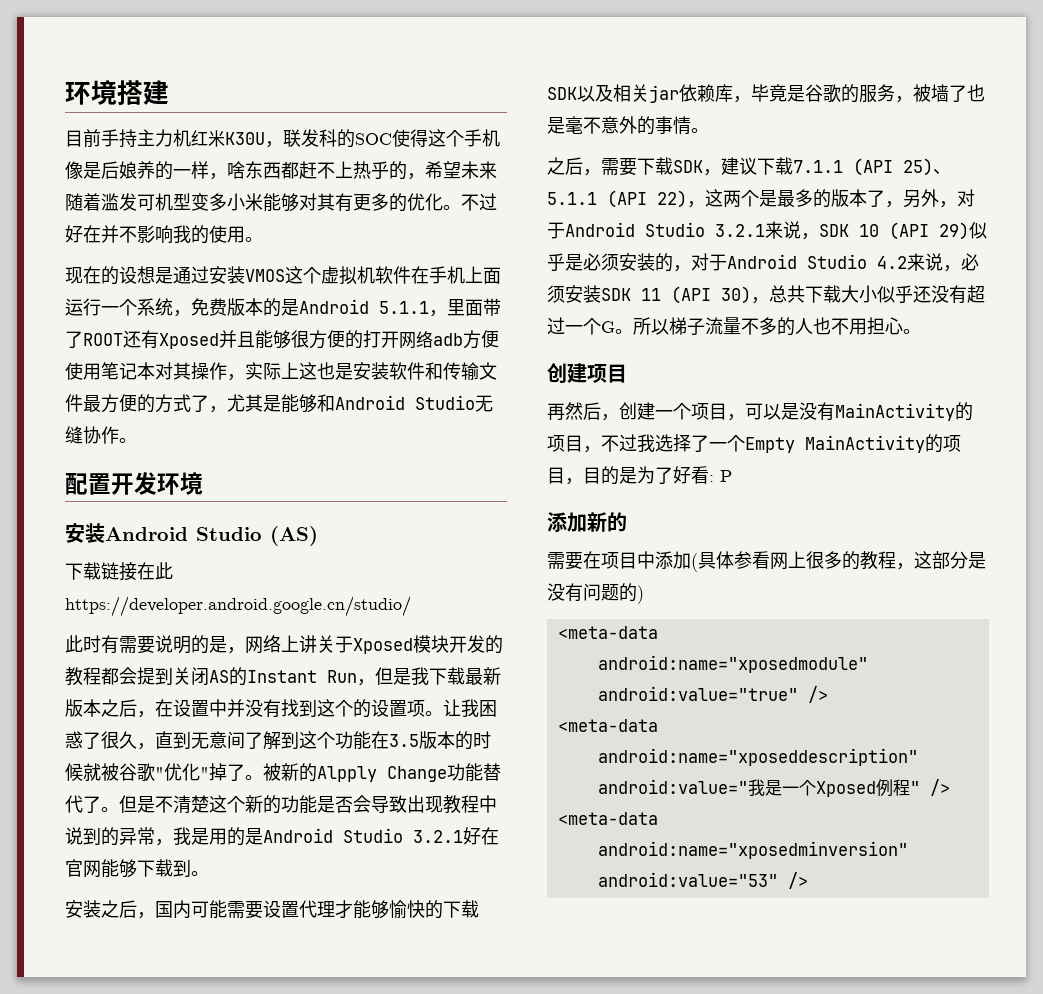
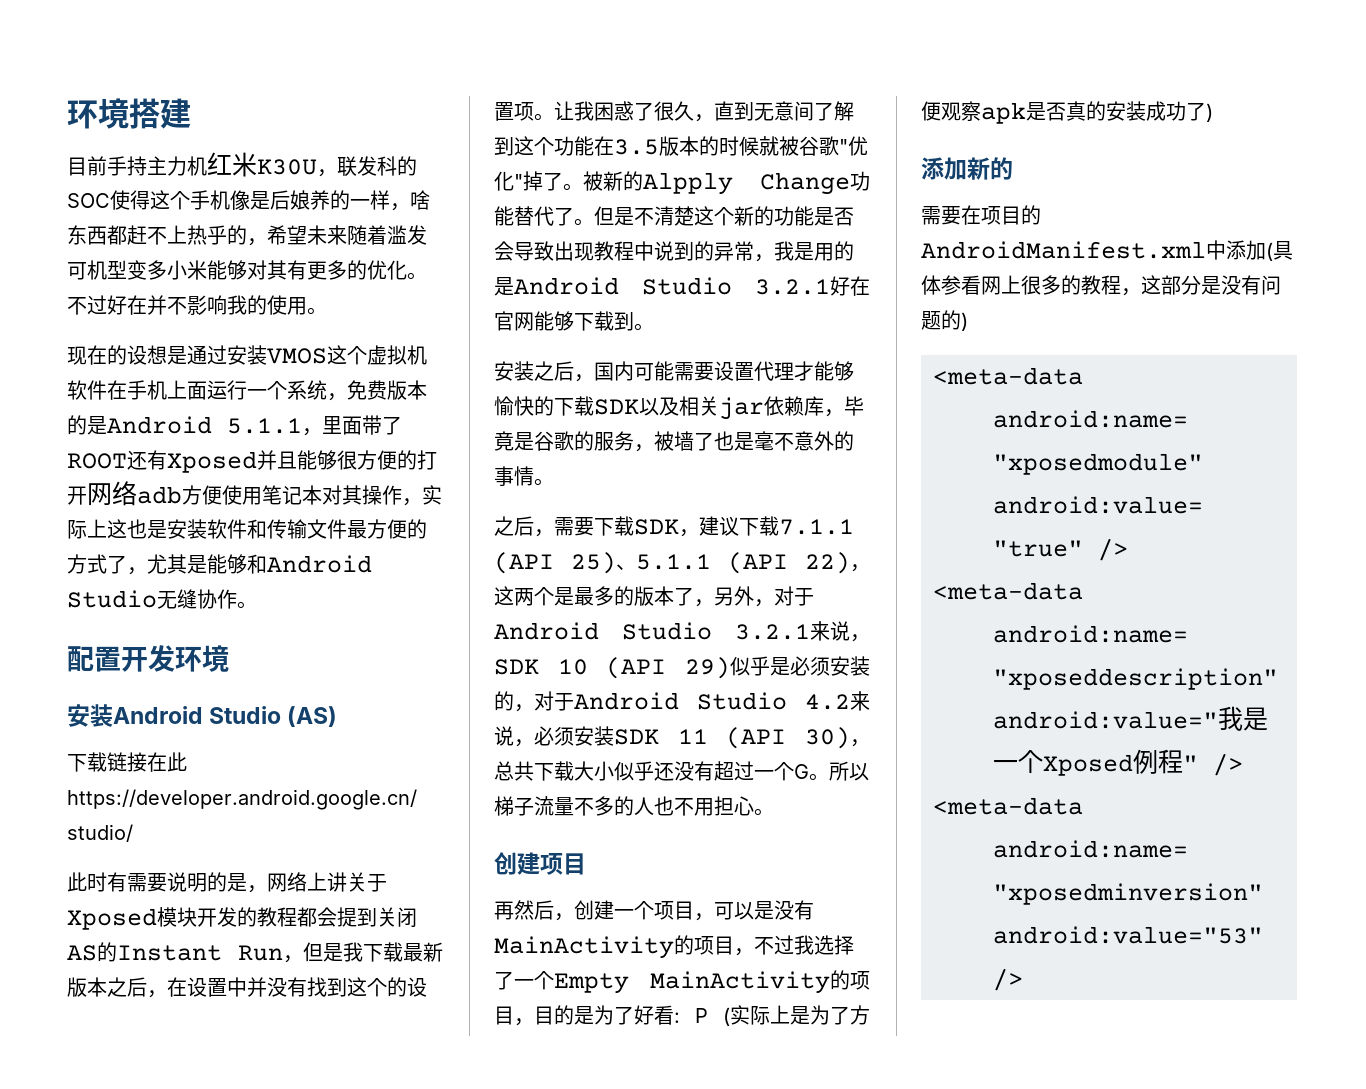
- 再然后，创建一个项目，可以是没有MainActivity的项目，不过我选择了一个Empty MainActivity的项目，目的是为了好看: P
+ 再然后，创建一个项目，可以是没有MainActivity的项目，不过我选择了一个Empty MainActivity的项目，目的是为了好看: P (实际上是为了方便观察apk是否真的安装成功了)
- 需要在项目中添加(具体参看网上很多的教程，这部分是没有问题的)
+ 需要在项目的AndroidManifest.xml中添加(具体参看网上很多的教程，这部分是没有问题的)

